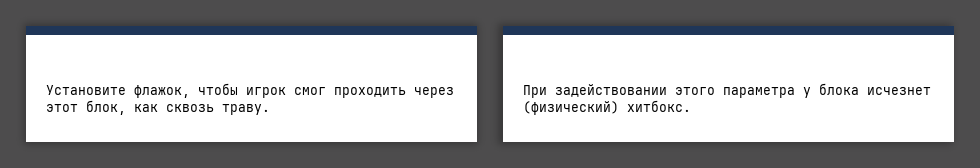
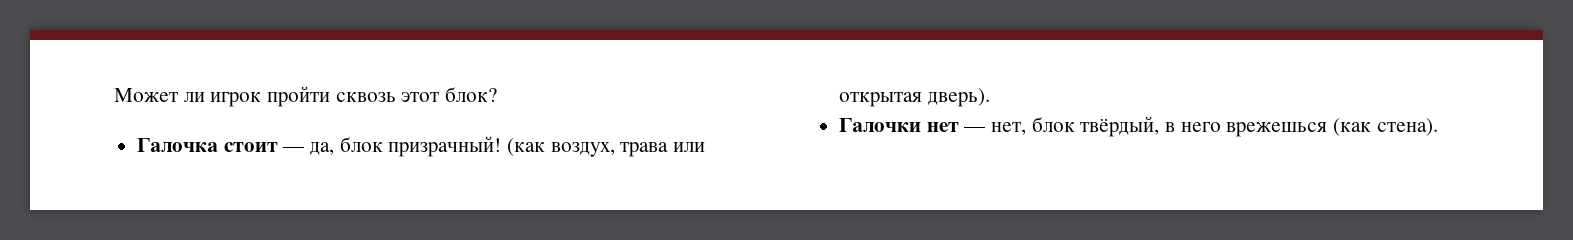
- Установите флажок, чтобы игрок смог проходить через этот блок, как сквозь траву.
- При задействовании этого параметра у блока исчезнет (физический) хитбокс.
+ Может ли игрок пройти сквозь этот блок?
+ Галочка стоит — да, блок призрачный! (как воздух, трава или открытая дверь).
+ Галочки нет — нет, блок твёрдый, в него врежешься (как стена).

